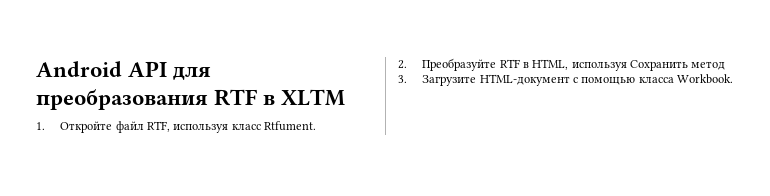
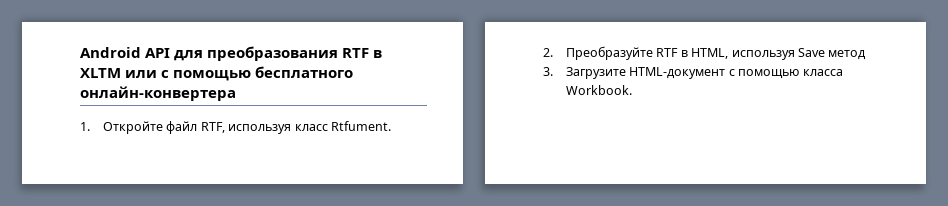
- Android API для преобразования RTF в XLTM
+ Android API для преобразования RTF в XLTM или с помощью бесплатного онлайн-конвертера
- 2. Преобразуйте RTF в HTML, используя Сохранить метод
+ 2. Преобразуйте RTF в HTML, используя Save метод

